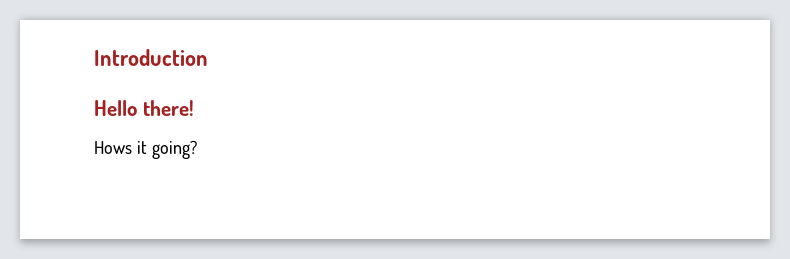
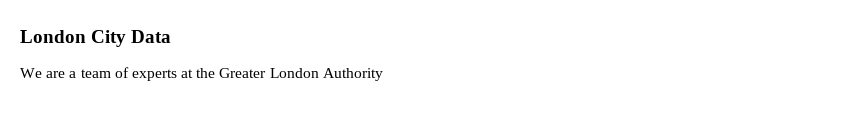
- Introduction
- Hello there!
- Hows it going?
+ London City Data
+ We are a team of experts at the Greater London Authority

